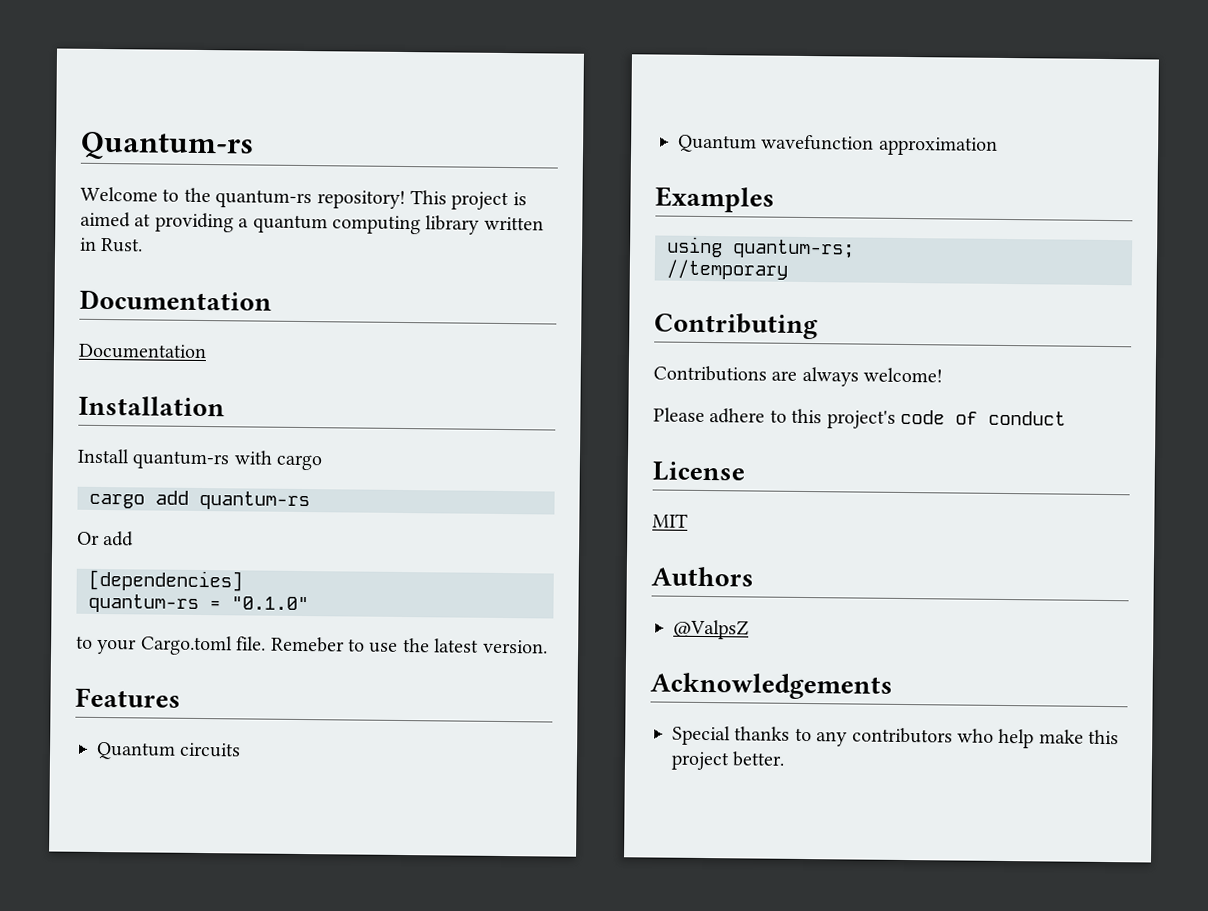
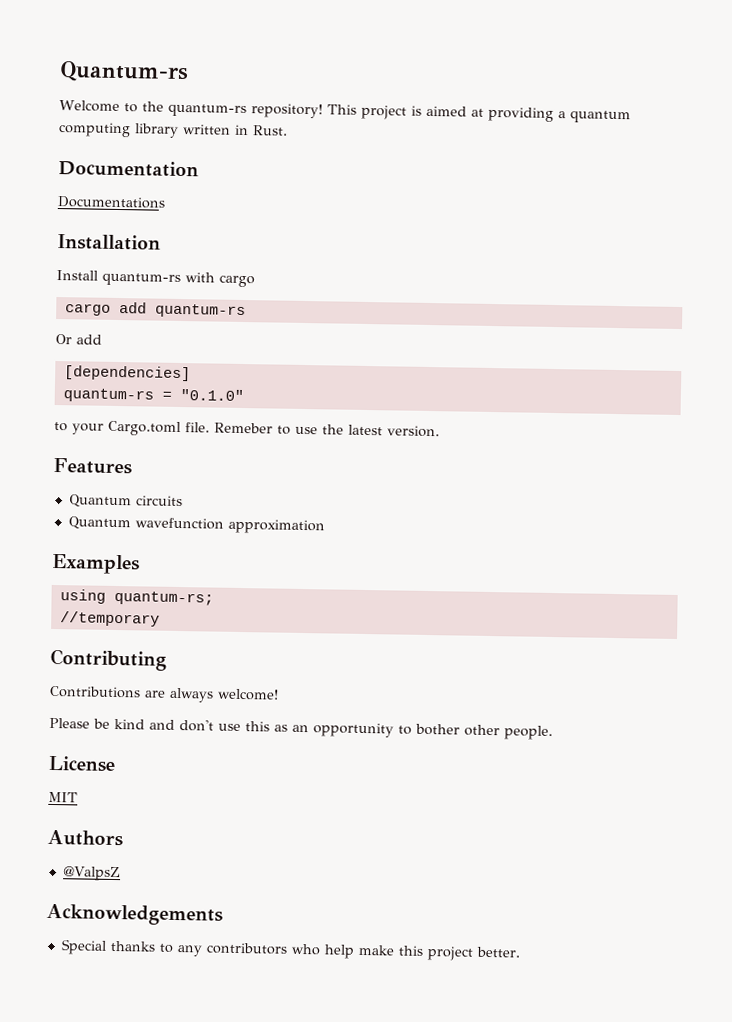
  This project is aimed at providing a quantum computing library written in Rust.
  Documentation
- Documentation
+ Documentations
- Please adhere to this project's code of conduct
+ Please be kind and don't use this as an opportunity to bother other people.

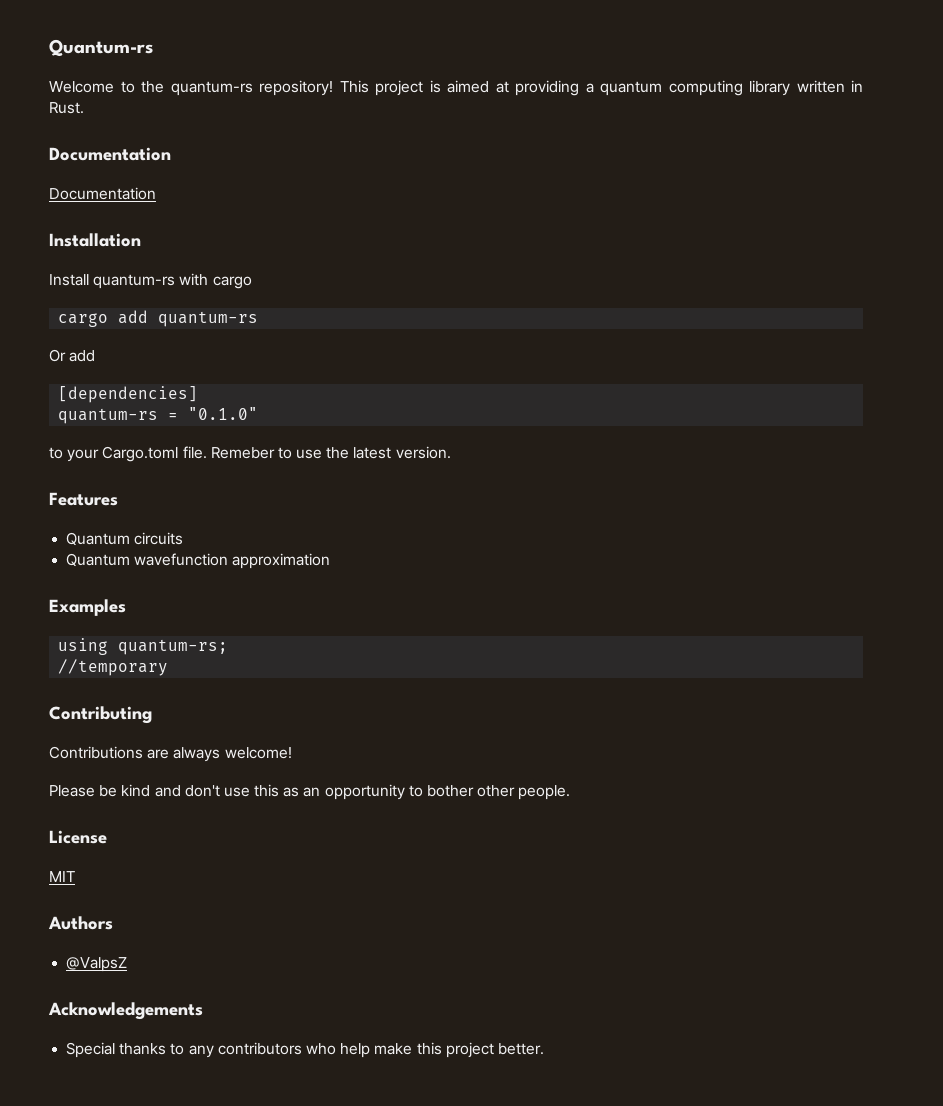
  This project is aimed at providing a quantum computing library written in Rust.
  Documentation
- Documentations
+ Documentation

